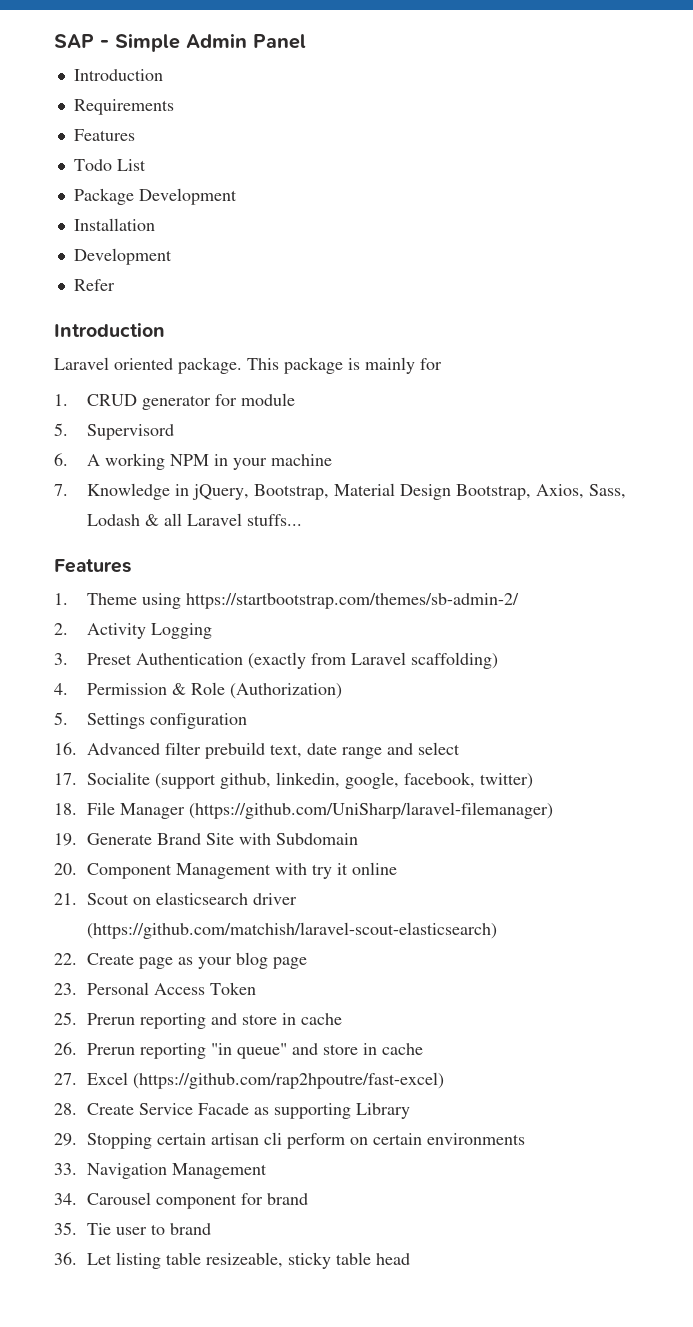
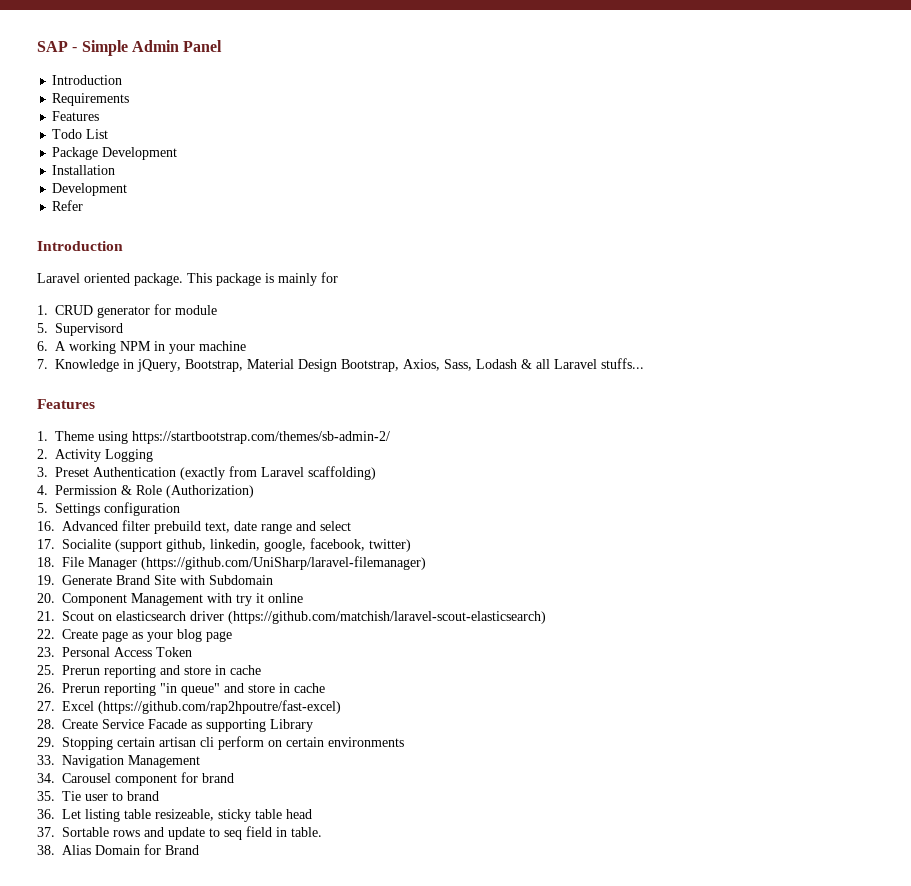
+ 37. Sortable rows and update to seq field in table.
+ 38. Alias Domain for Brand

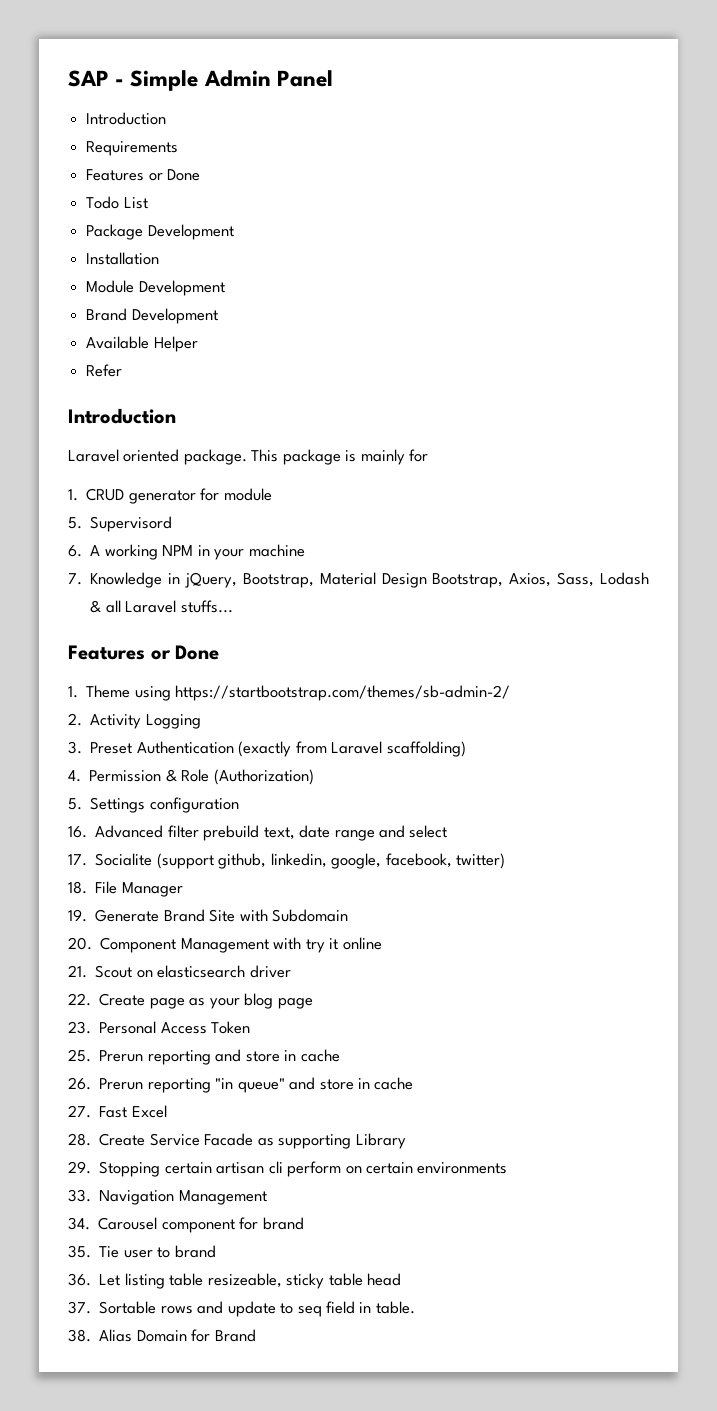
  Requirements
- Features
+ Features or Done
  Installation
- Development
+ Module Development
+ Brand Development
+ Available Helper
  7. Knowledge in jQuery, Bootstrap, Material Design Bootstrap, Axios, Sass, Lodash & all Laravel stuffs...
- Features
+ Features or Done
- 18. File Manager (https://github.com/UniSharp/laravel-filemanager)
+ 18. File Manager
- 21. Scout on elasticsearch driver (https://github.com/matchish/laravel-scout-elasticsearch)
+ 21. Scout on elasticsearch driver
- 27. Excel (https://github.com/rap2hpoutre/fast-excel)
+ 27. Fast Excel

